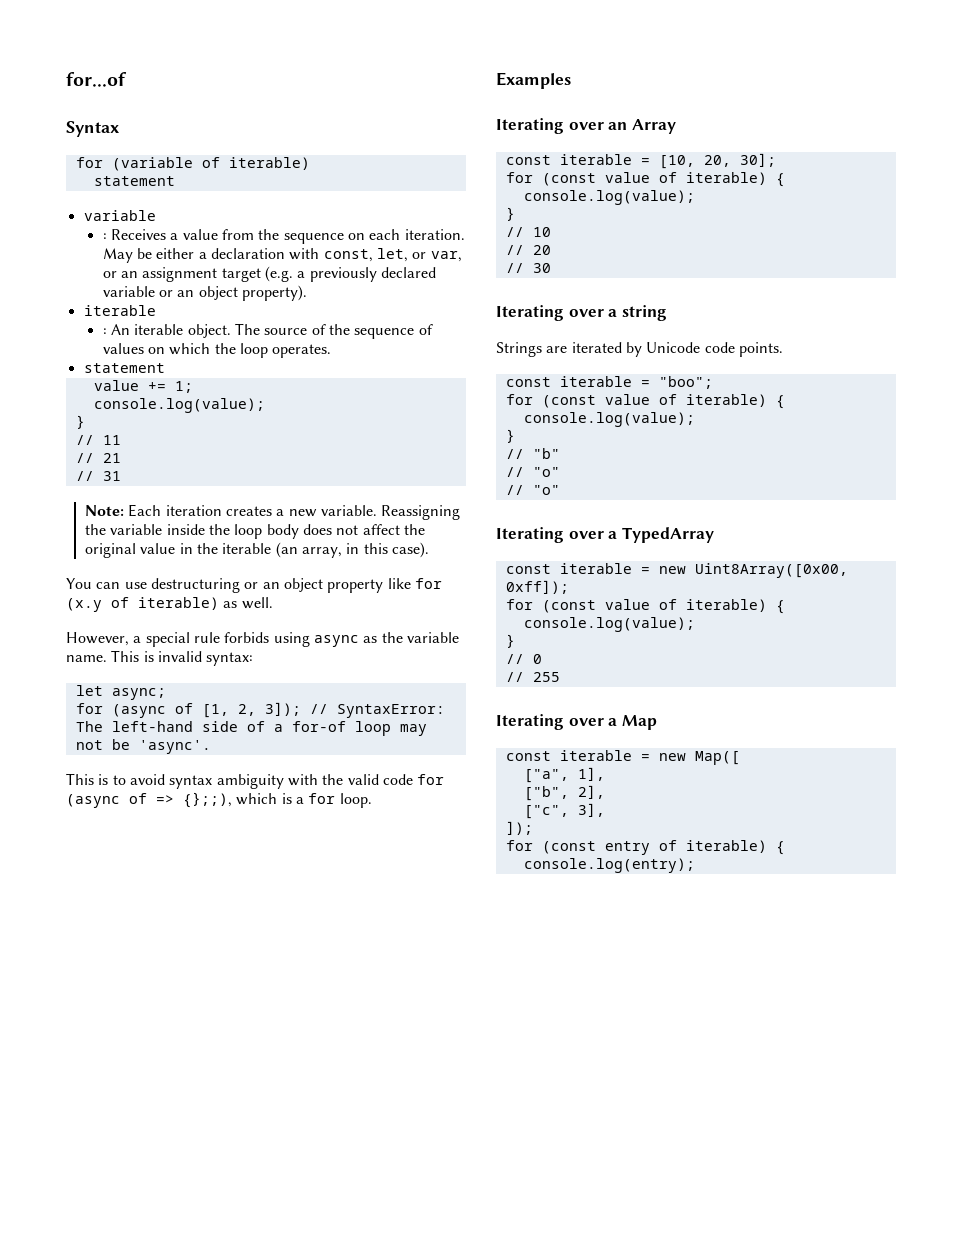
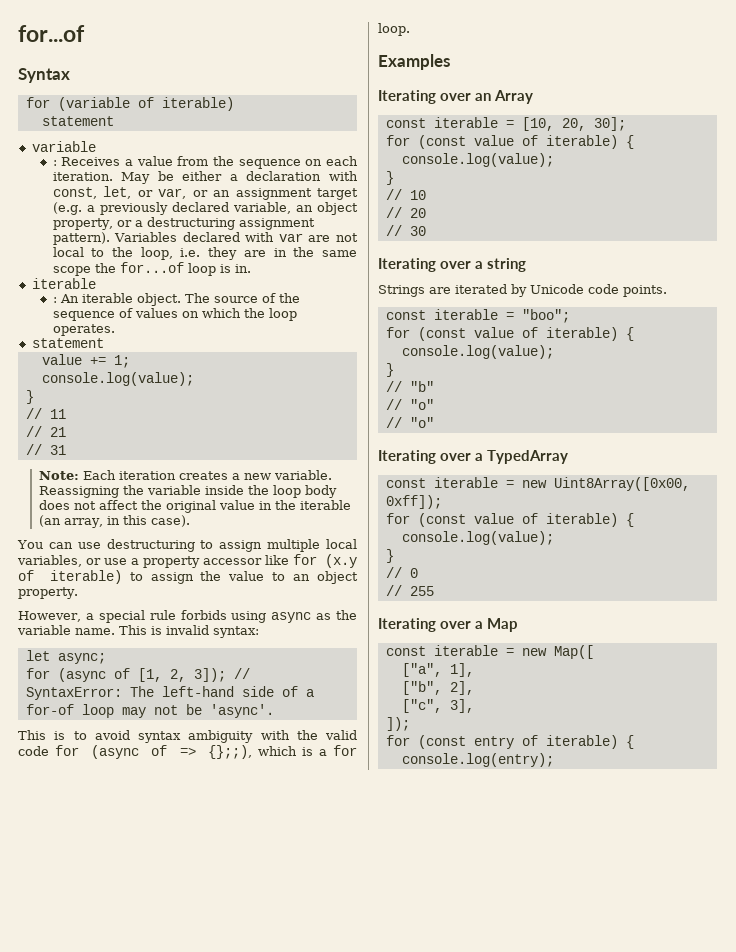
- May be either a declaration with const, let, or var, or an assignment target (e.g. a previously declared variable or an object property).
+ May be either a declaration with const, let, or var, or an assignment target (e.g. a previously declared variable, an object property, or a destructuring assignment pattern). Variables declared with var are not local to the loop, i.e. they are in the same scope the for...of loop is in.
- You can use destructuring or an object property like for (x.y of iterable) as well.
+ You can use destructuring to assign multiple local variables, or use a property accessor like for (x.y of iterable) to assign the value to an object property.

